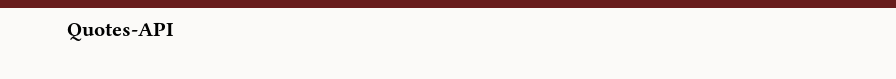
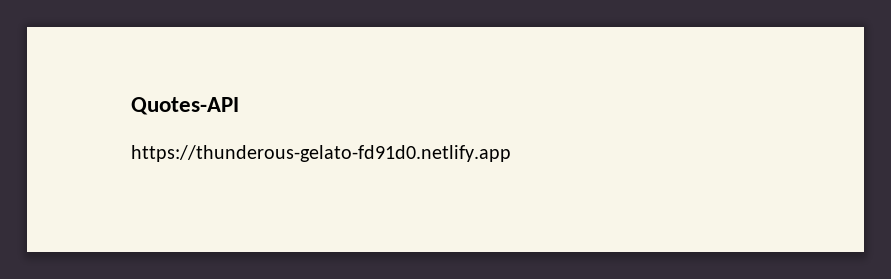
+ https://thunderous-gelato-fd91d0.netlify.app

